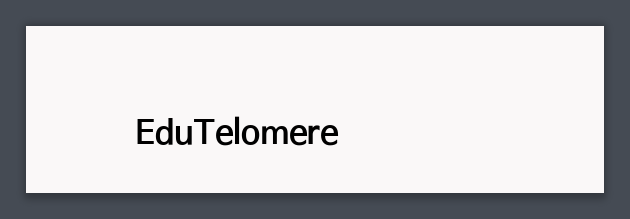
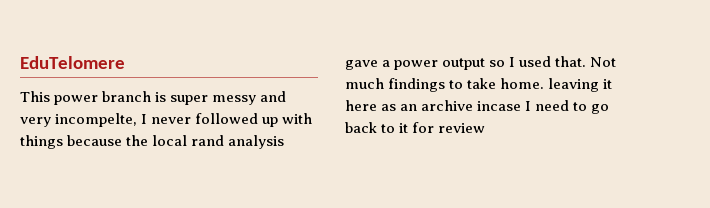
+ This power branch is super messy and very incompelte, I never followed up with things because the local rand analysis gave a power output so I used that. Not much findings to take home. leaving it here as an archive incase I need to go back to it for review

